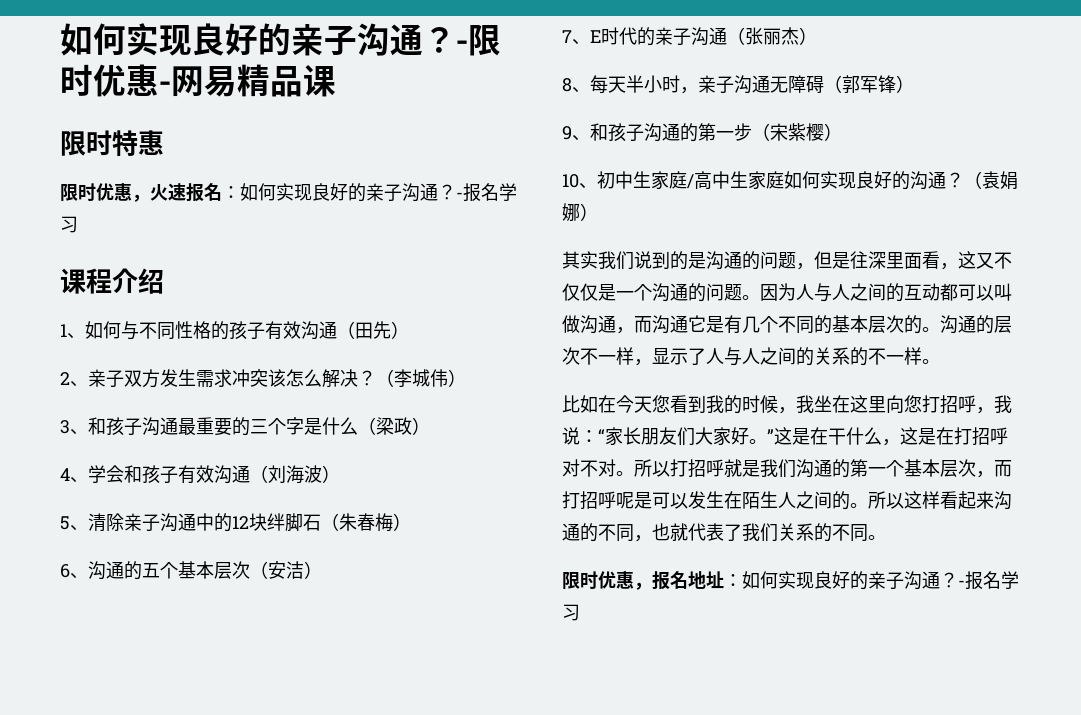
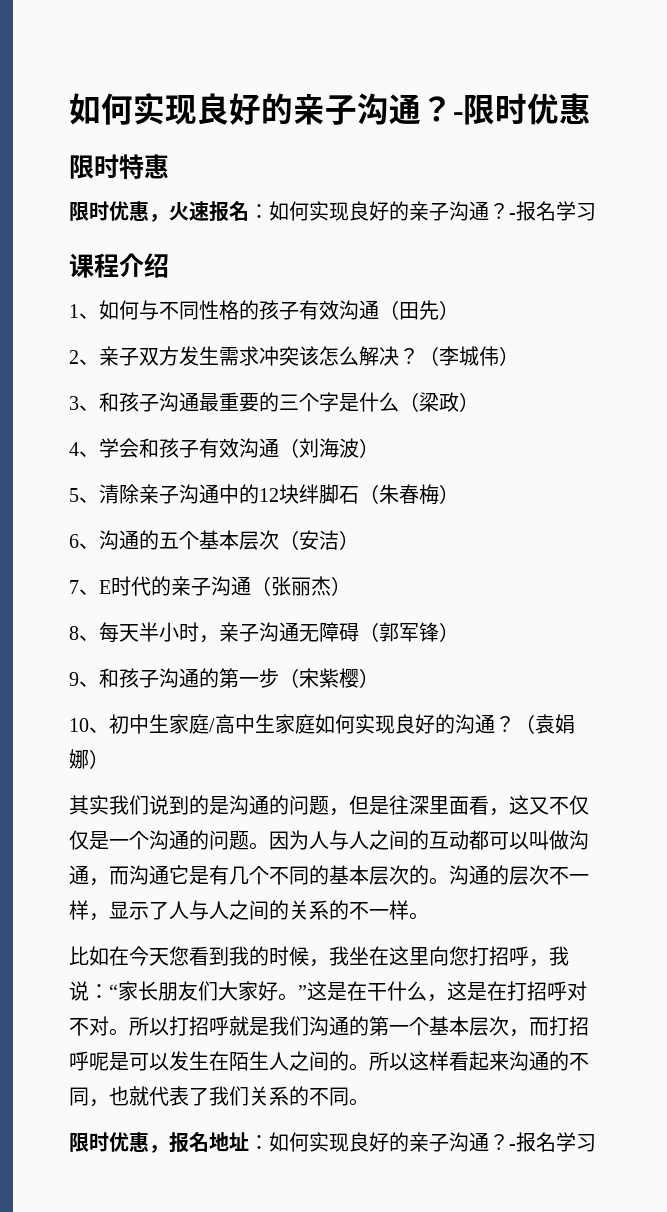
- -限时优惠-网易精品课
+ -限时优惠

